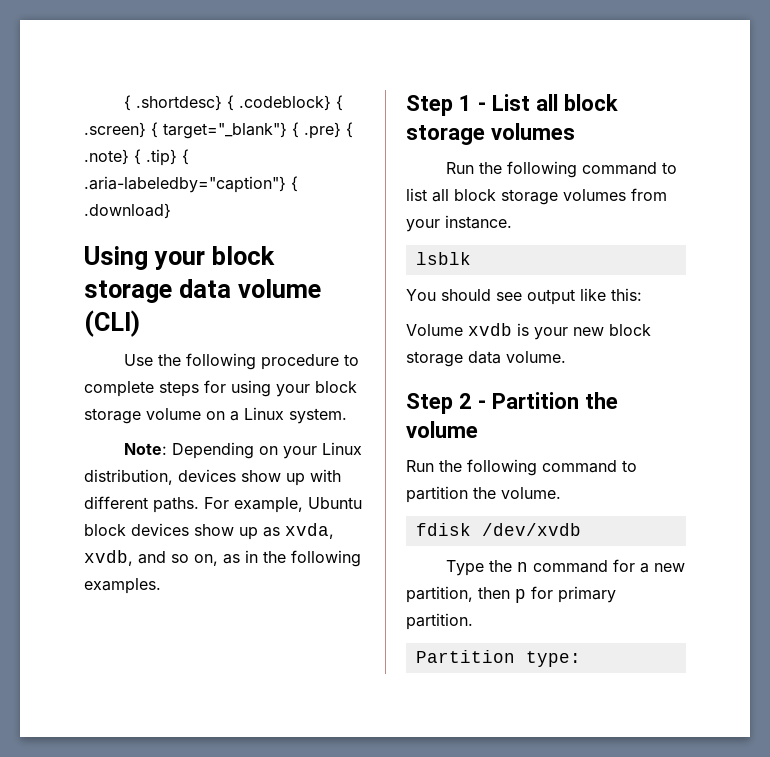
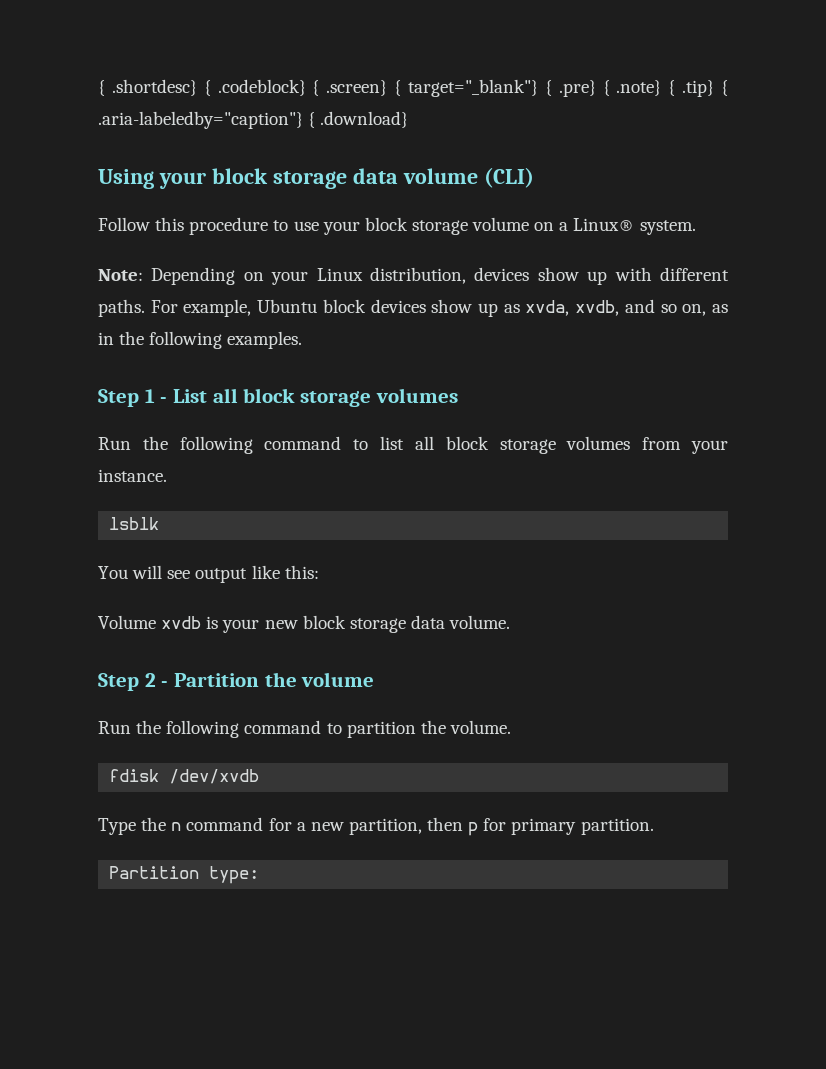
- Use the following procedure to complete steps for using your block storage volume on a Linux system.
+ Follow this procedure to use your block storage volume on a Linux® system.
- You should see output like this:
+ You will see output like this:

